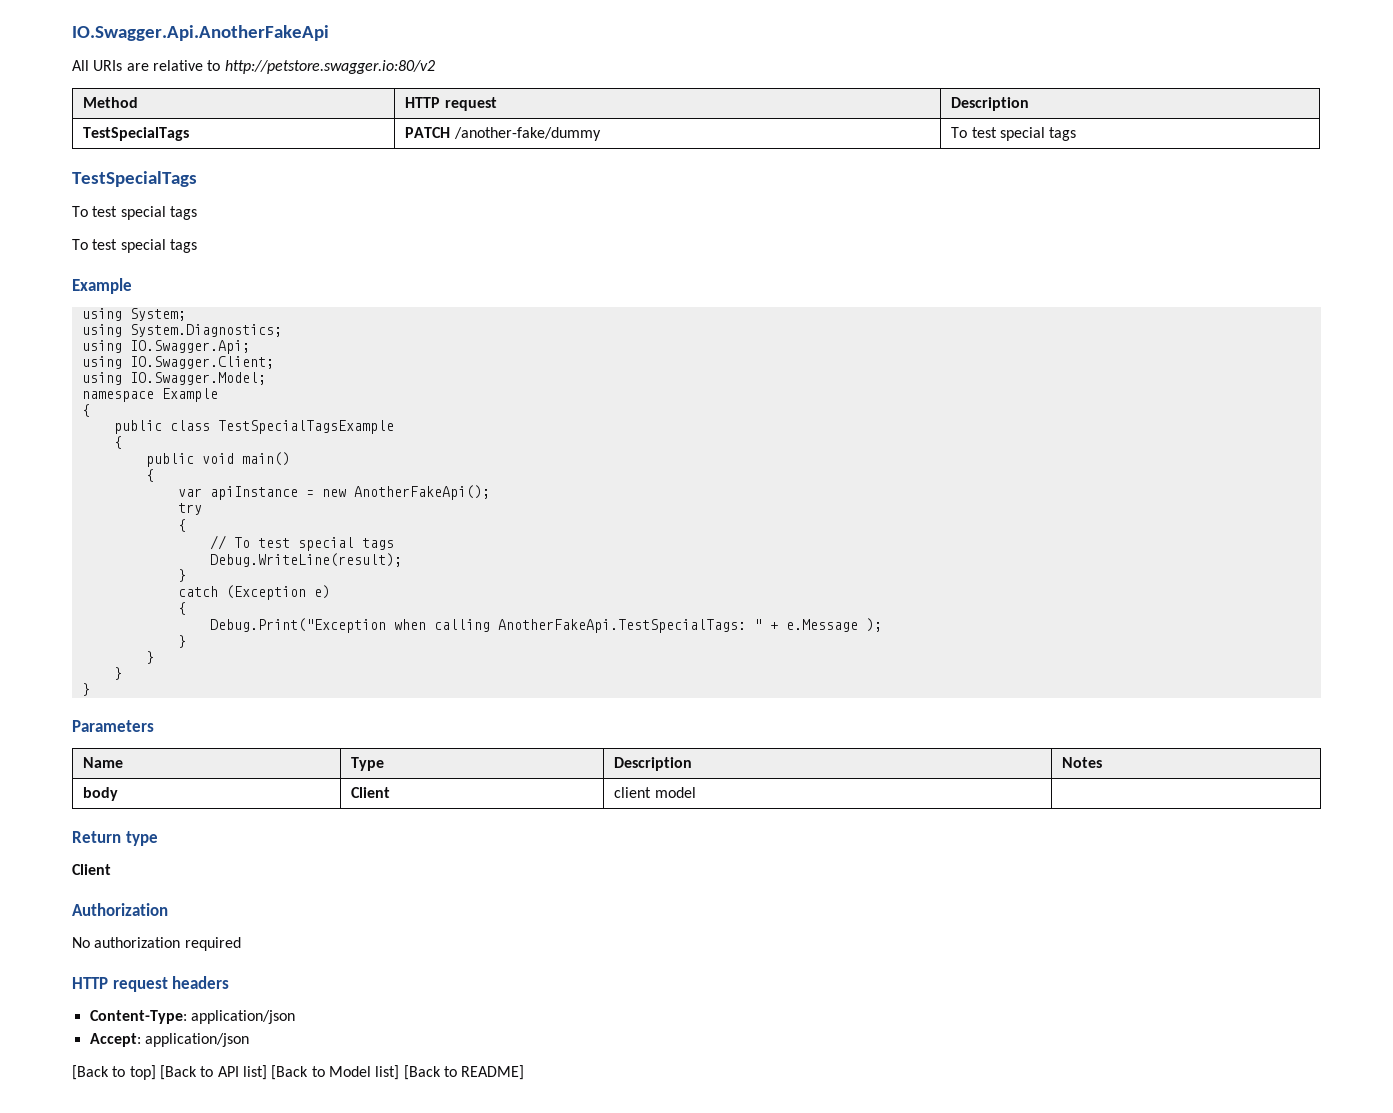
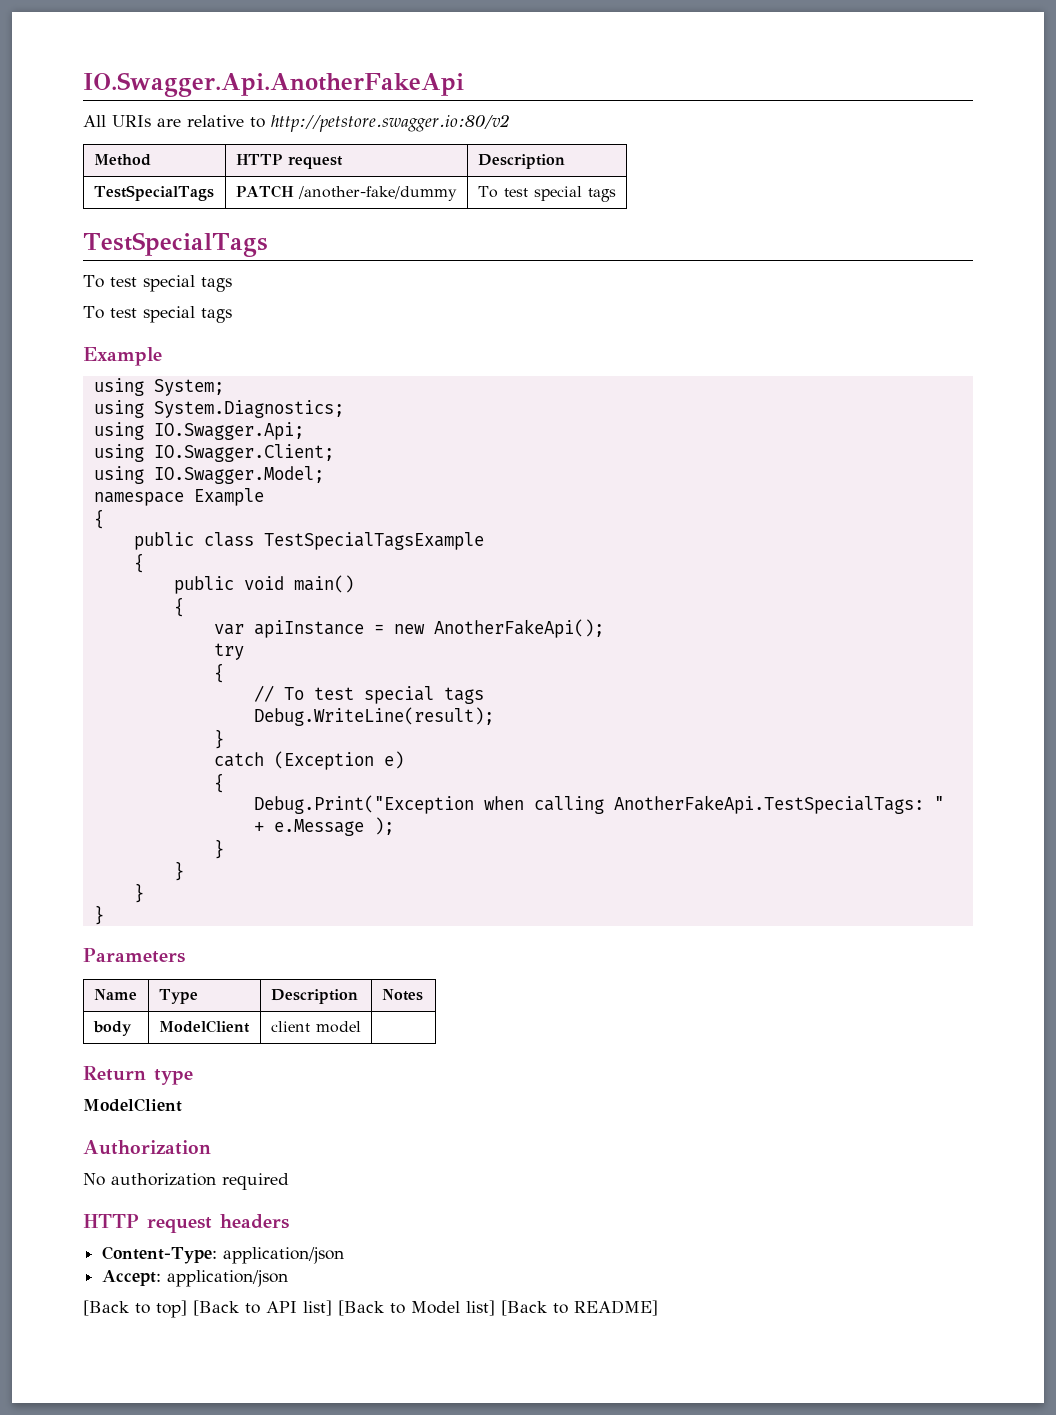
- body | Client | client model |
+ body | ModelClient | client model |
  Return type
- Client
+ ModelClient

